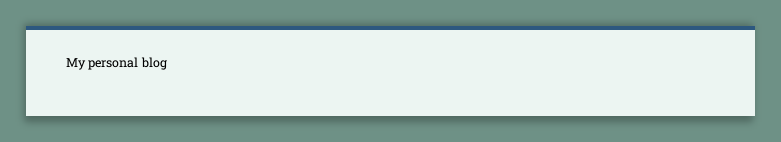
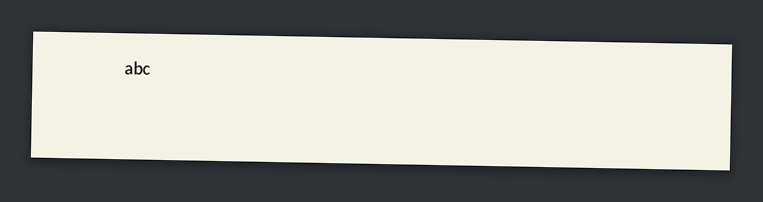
- My personal blog
+ abc

